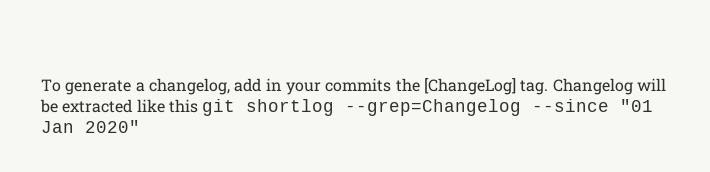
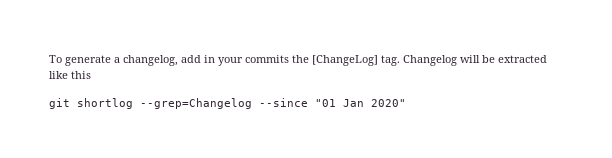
- Changelog will be extracted like this git shortlog --grep=Changelog --since "01 Jan 2020"
+ Changelog will be extracted like this
+ git shortlog --grep=Changelog --since "01 Jan 2020"

